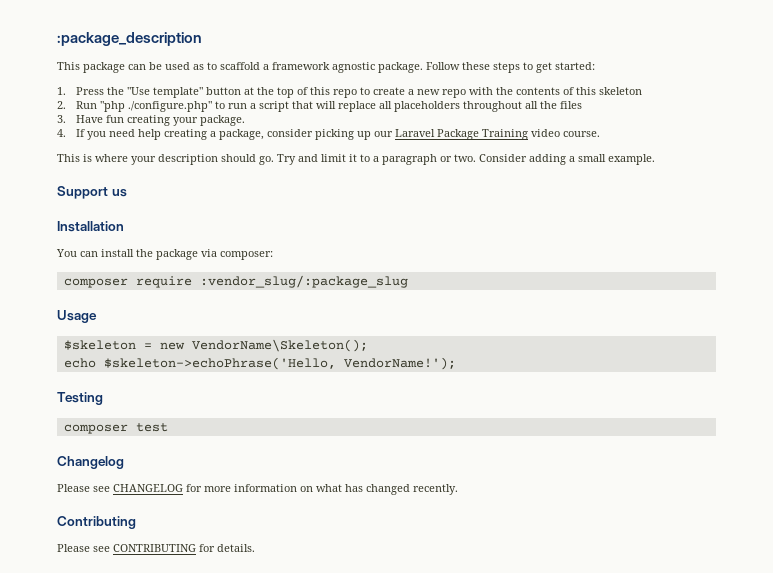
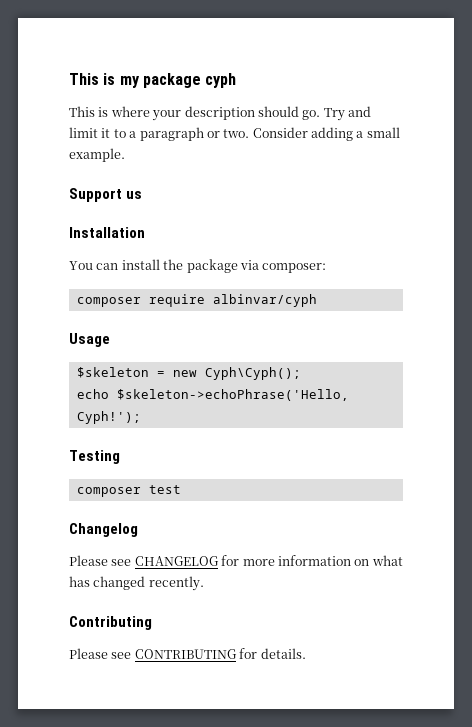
- :package_description
- This package can be used as to scaffold a framework agnostic package. Follow these steps to get started:
- 1. Press the "Use template" button at the top of this repo to create a new repo with the contents of this skeleton
- 2. Run "php ./configure.php" to run a script that will replace all placeholders throughout all the files
- 3. Have fun creating your package.
- 4. If you need help creating a package, consider picking up our Laravel Package Training video course.
+ This is my package cyph
- composer require :vendor_slug/:package_slug
+ composer require albinvar/cyph
- $skeleton = new VendorName\Skeleton();
+ $skeleton = new Cyph\Cyph();
- echo $skeleton->echoPhrase('Hello, VendorName!');
+ echo $skeleton->echoPhrase('Hello, Cyph!');

